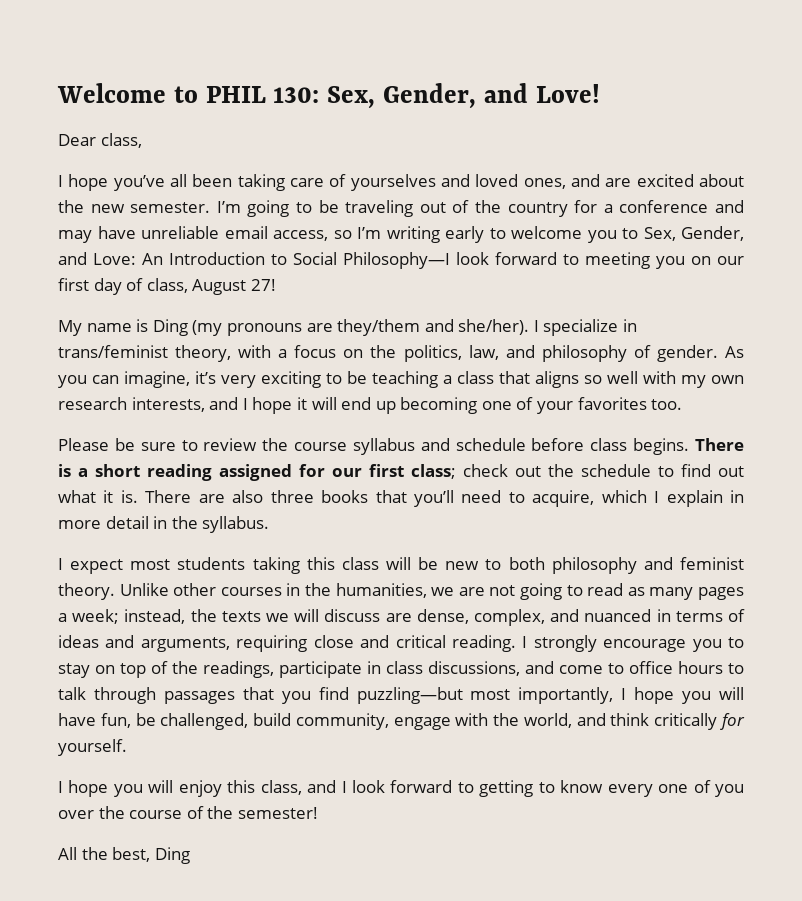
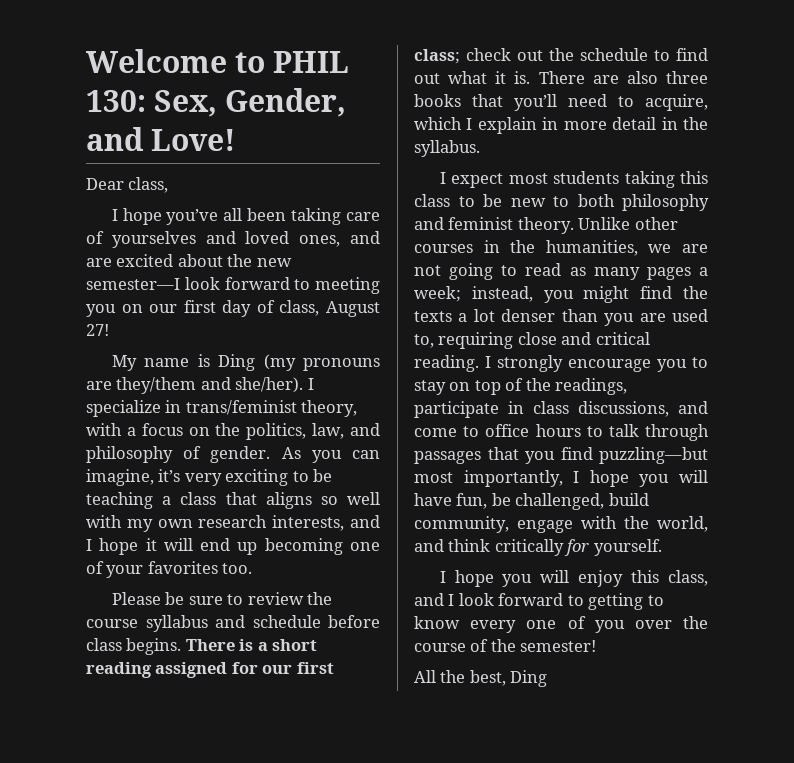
- I hope you’ve all been taking care of yourselves and loved ones, and are excited about the new semester. I’m going to be traveling out of the country for a conference and may have unreliable email access, so I’m writing early to welcome you to Sex, Gender, and Love: An Introduction to Social Philosophy—I look forward to meeting you on our first day of class, August 27!
+ I hope you’ve all been taking care of yourselves and loved ones, and are excited about the new semester—I look forward to meeting you on our first day of class, August 27!
- I expect most students taking this class will be new to both philosophy and feminist theory.
+ I expect most students taking this class to be new to both philosophy and feminist theory.
- Unlike other courses in the humanities, we are not going to read as many pages a week; instead, the texts we will discuss are dense, complex, and nuanced in terms of ideas and arguments, requiring close and critical reading.
+ Unlike other courses in the humanities, we are not going to read as many pages a week; instead, you might find the texts a lot denser than you are used to, requiring close and critical reading.

